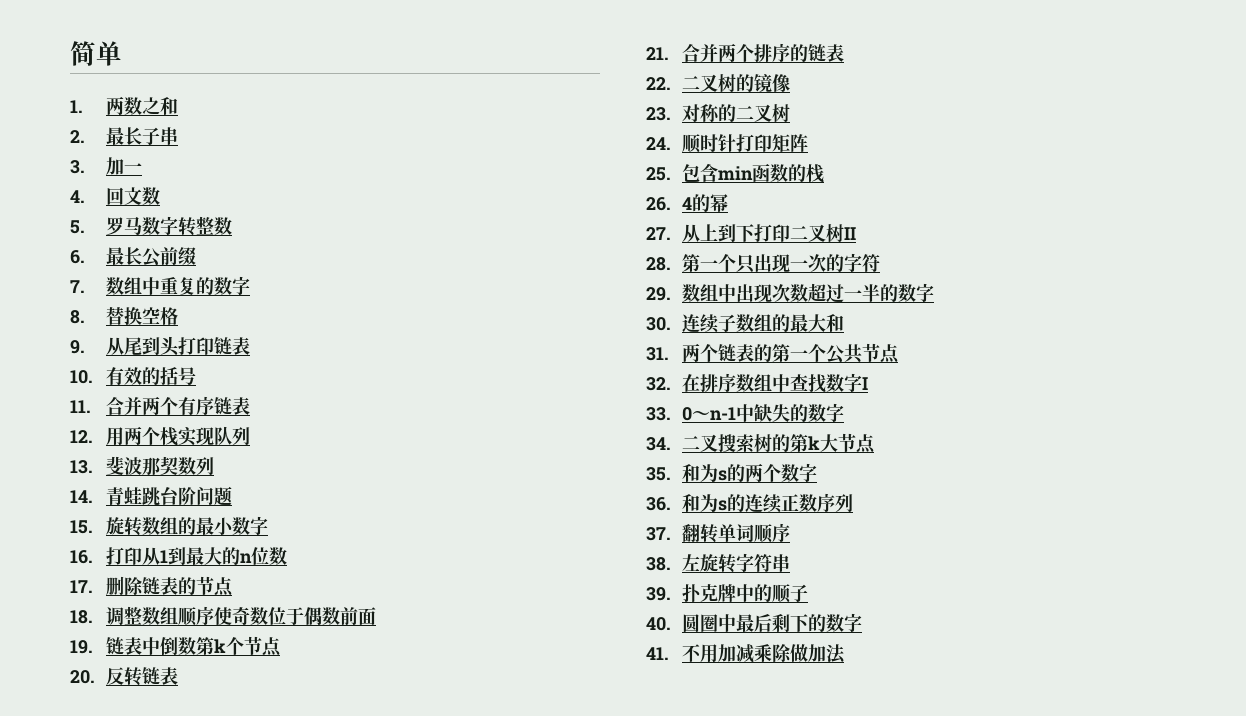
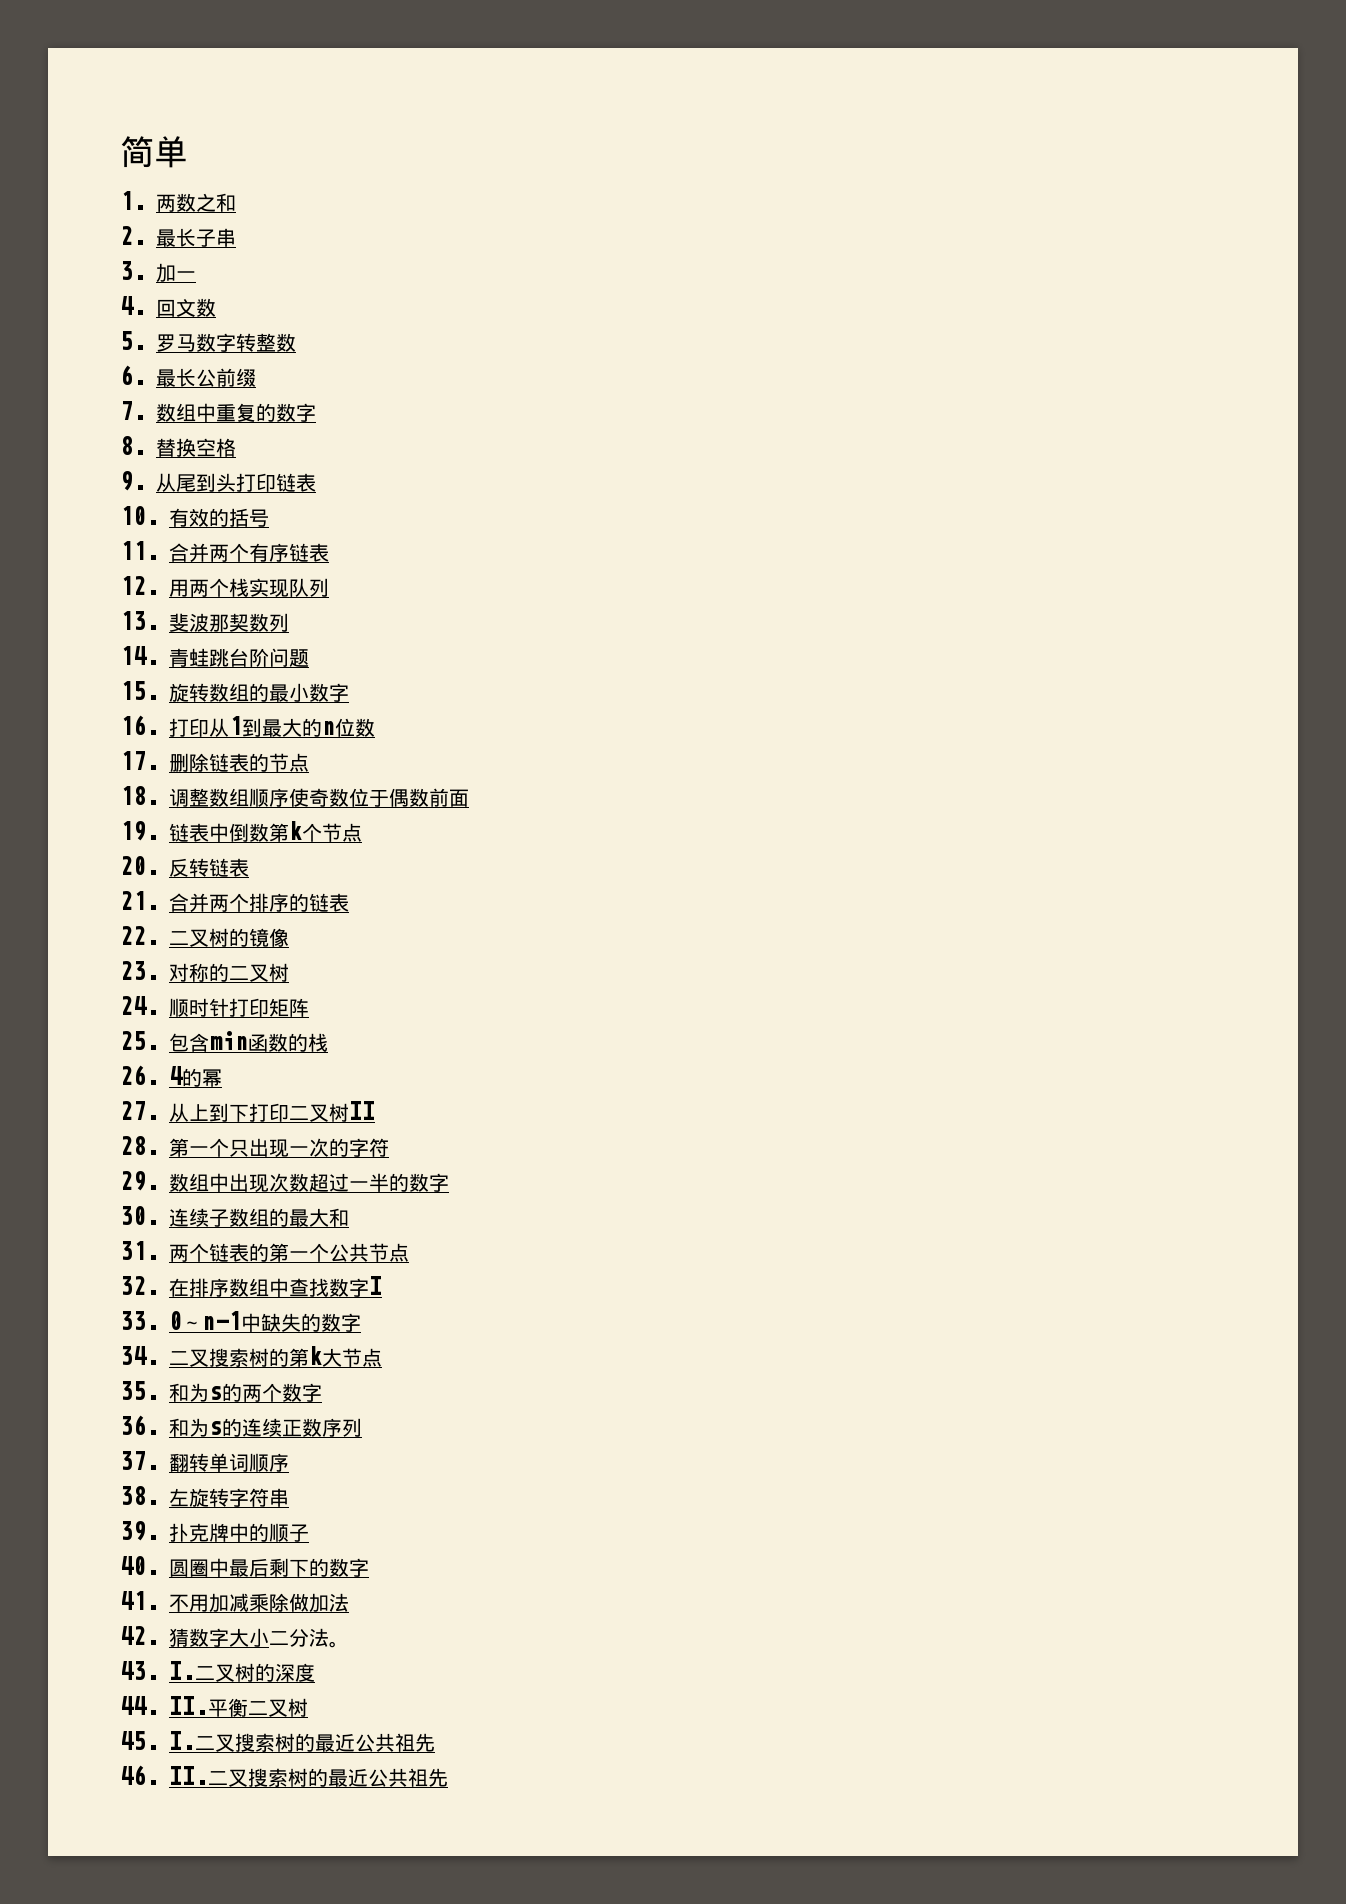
+ 42.猜数字大小二分法。
+ 43. I.二叉树的深度
+ 44. II.平衡二叉树
+ 45. I.二叉搜索树的最近公共祖先
+ 46. II.二叉搜索树的最近公共祖先

